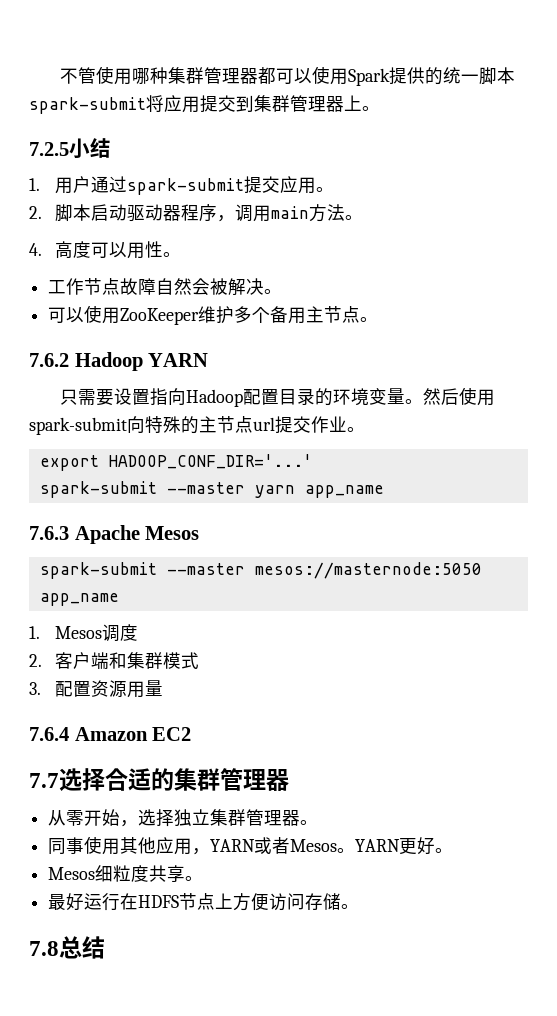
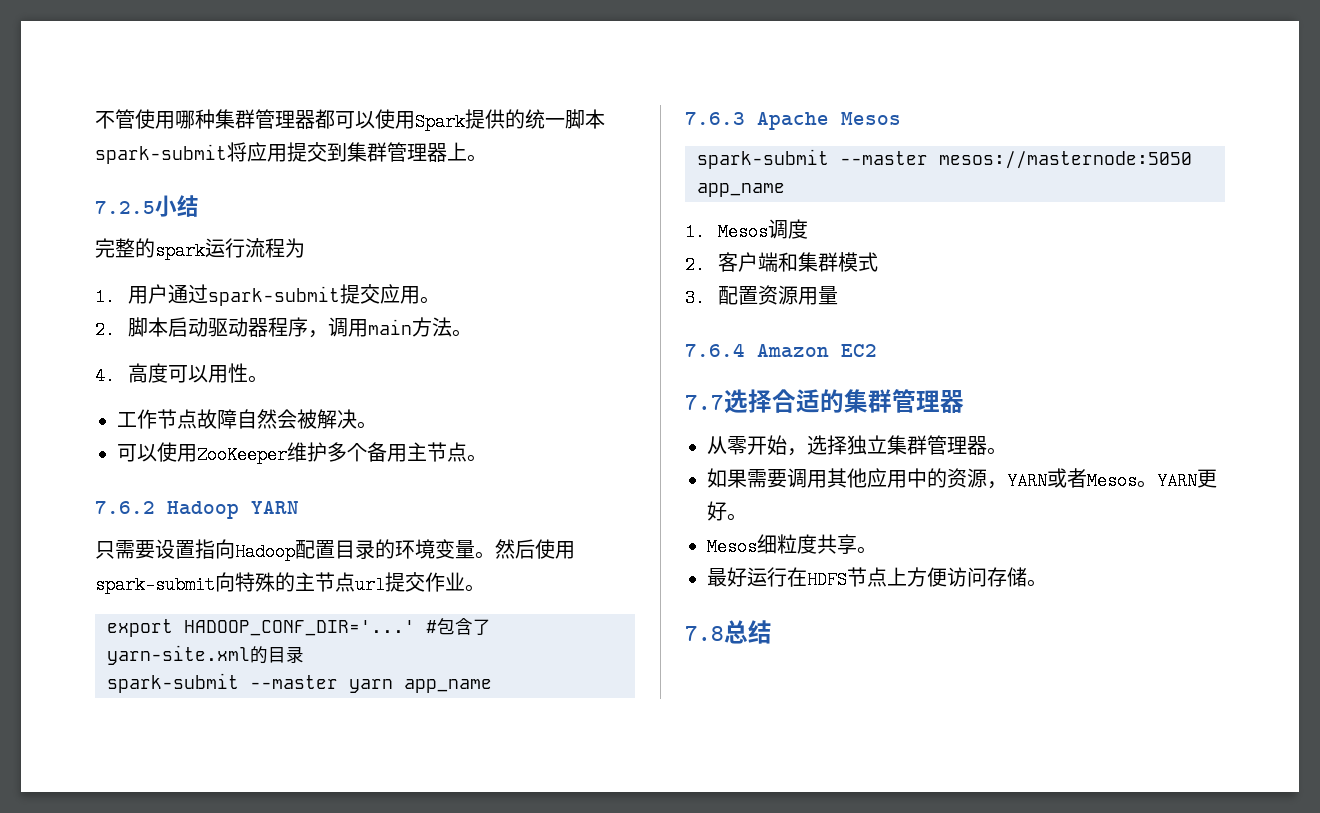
+ 完整的spark运行流程为
+ #包含了yarn-site.xml的目录
- 同事使用其他应用，YARN或者Mesos。
+ 如果需要调用其他应用中的资源，YARN或者Mesos。

